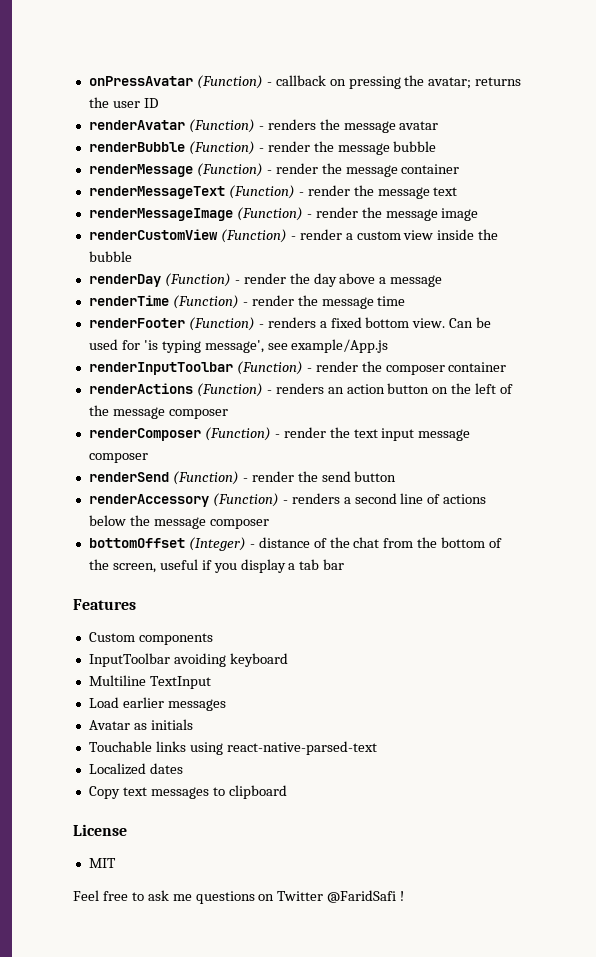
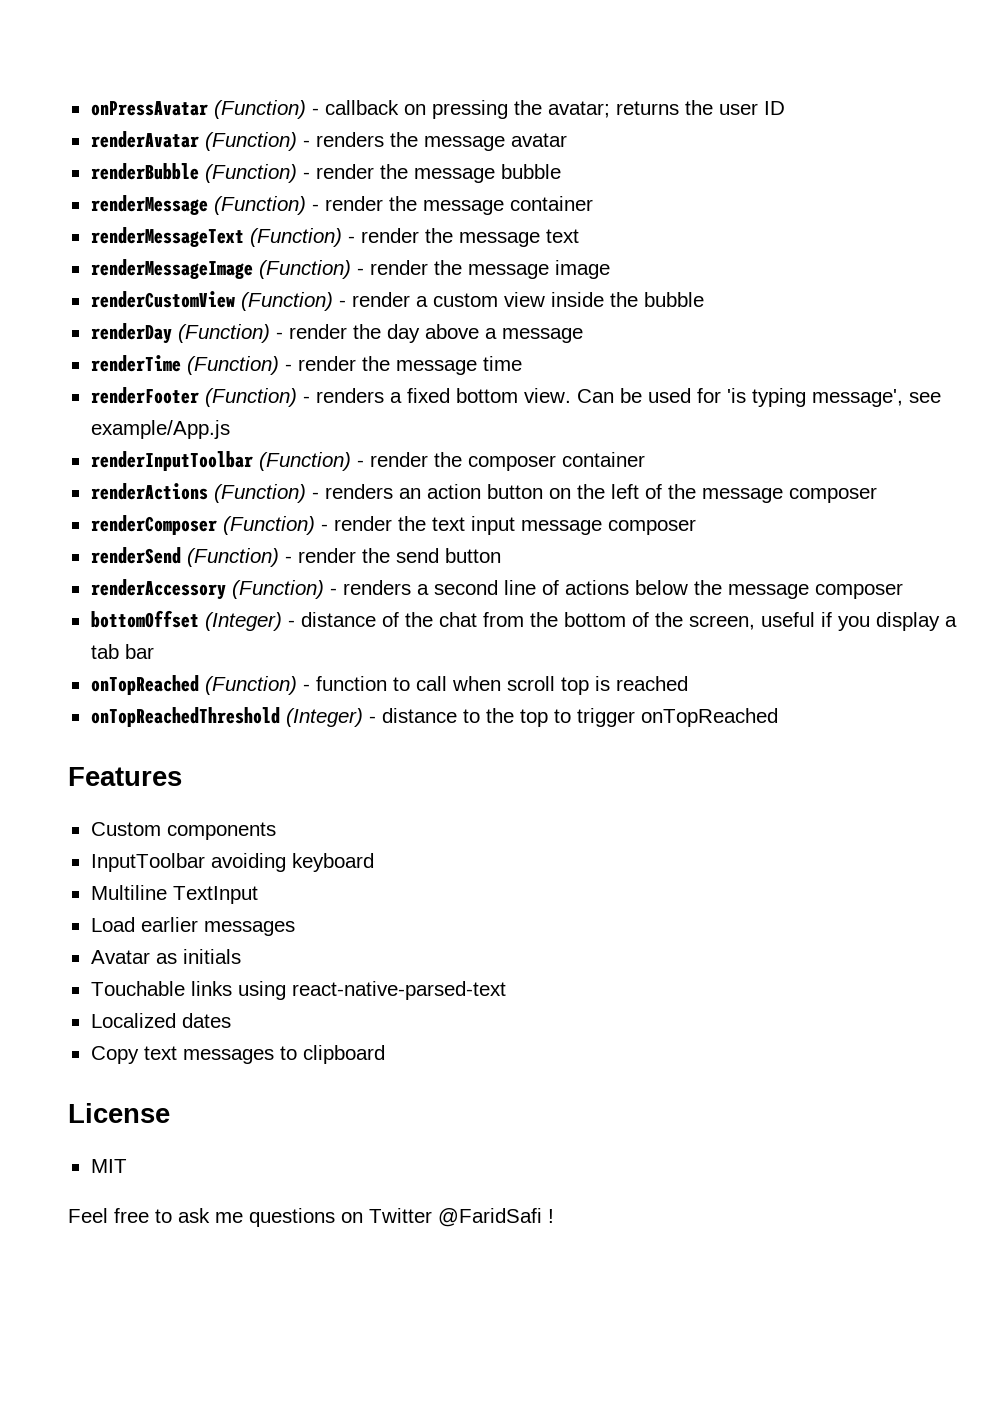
+ onTopReached (Function) - function to call when scroll top is reached
+ onTopReachedThreshold (Integer) - distance to the top to trigger onTopReached

